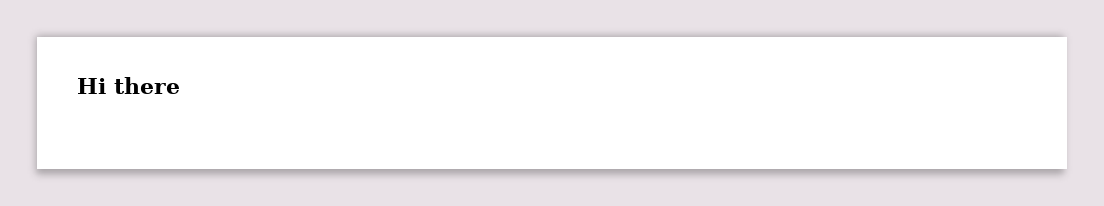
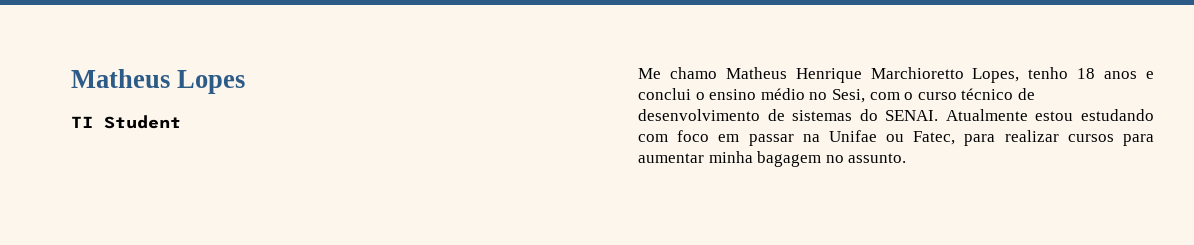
- Hi there
+ Matheus Lopes
+ TI Student
+ Me chamo Matheus Henrique Marchioretto Lopes, tenho 18 anos e conclui o ensino médio no Sesi, com o curso técnico de desenvolvimento de sistemas do SENAI. Atualmente estou estudando com foco em passar na Unifae ou Fatec, para realizar cursos para aumentar minha bagagem no assunto.

